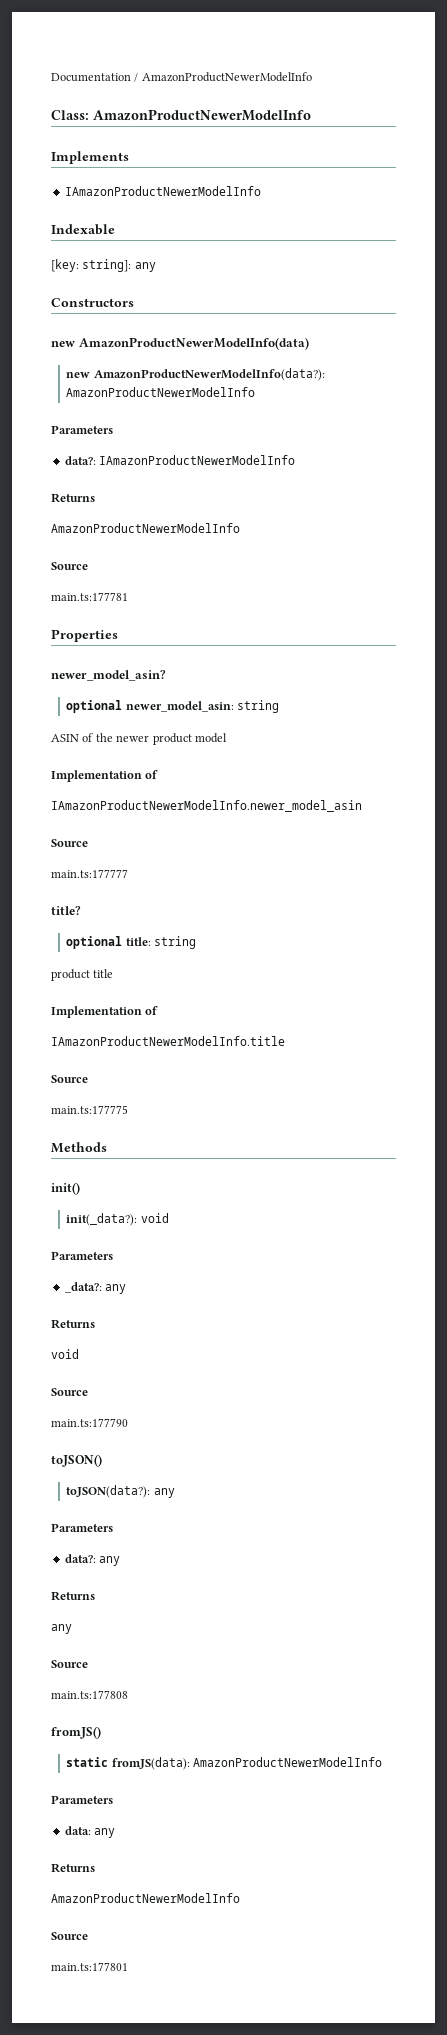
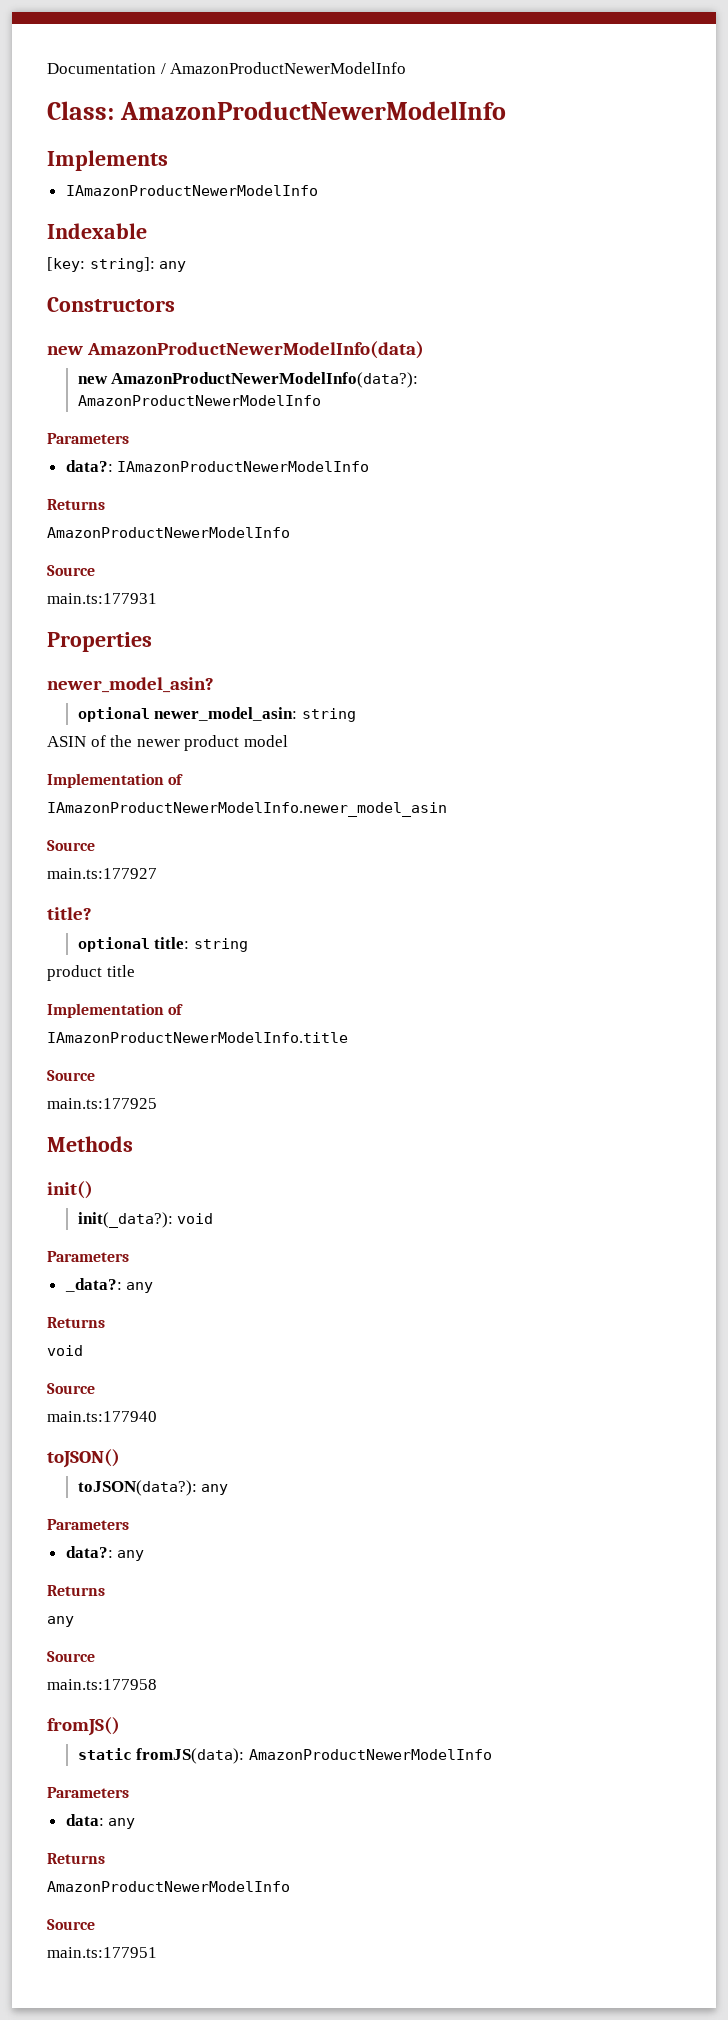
- main.ts:177781
+ main.ts:177931
- main.ts:177777
+ main.ts:177927
- main.ts:177775
+ main.ts:177925
- main.ts:177790
+ main.ts:177940
- main.ts:177808
+ main.ts:177958
- main.ts:177801
+ main.ts:177951

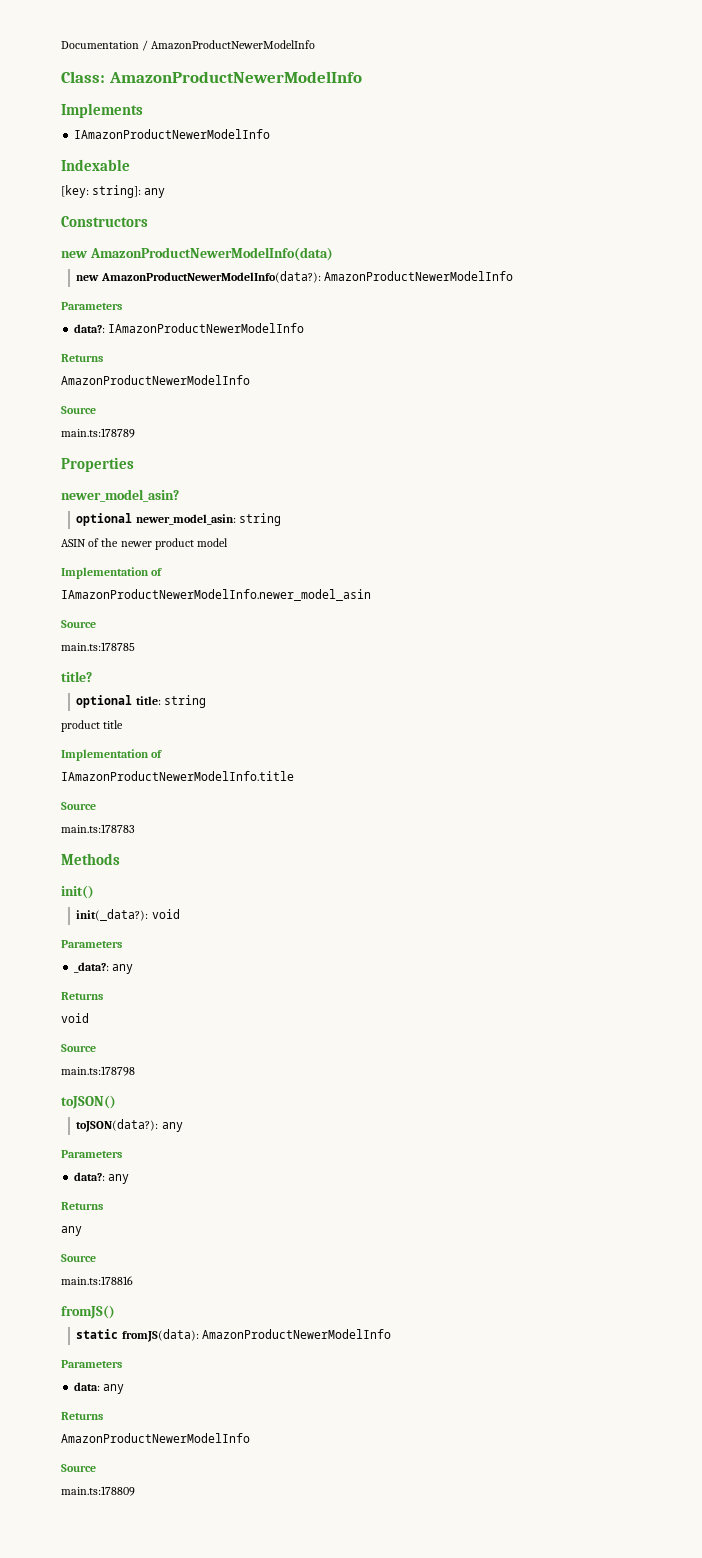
- main.ts:177931
+ main.ts:178789
- main.ts:177927
+ main.ts:178785
- main.ts:177925
+ main.ts:178783
- main.ts:177940
+ main.ts:178798
- main.ts:177958
+ main.ts:178816
- main.ts:177951
+ main.ts:178809

